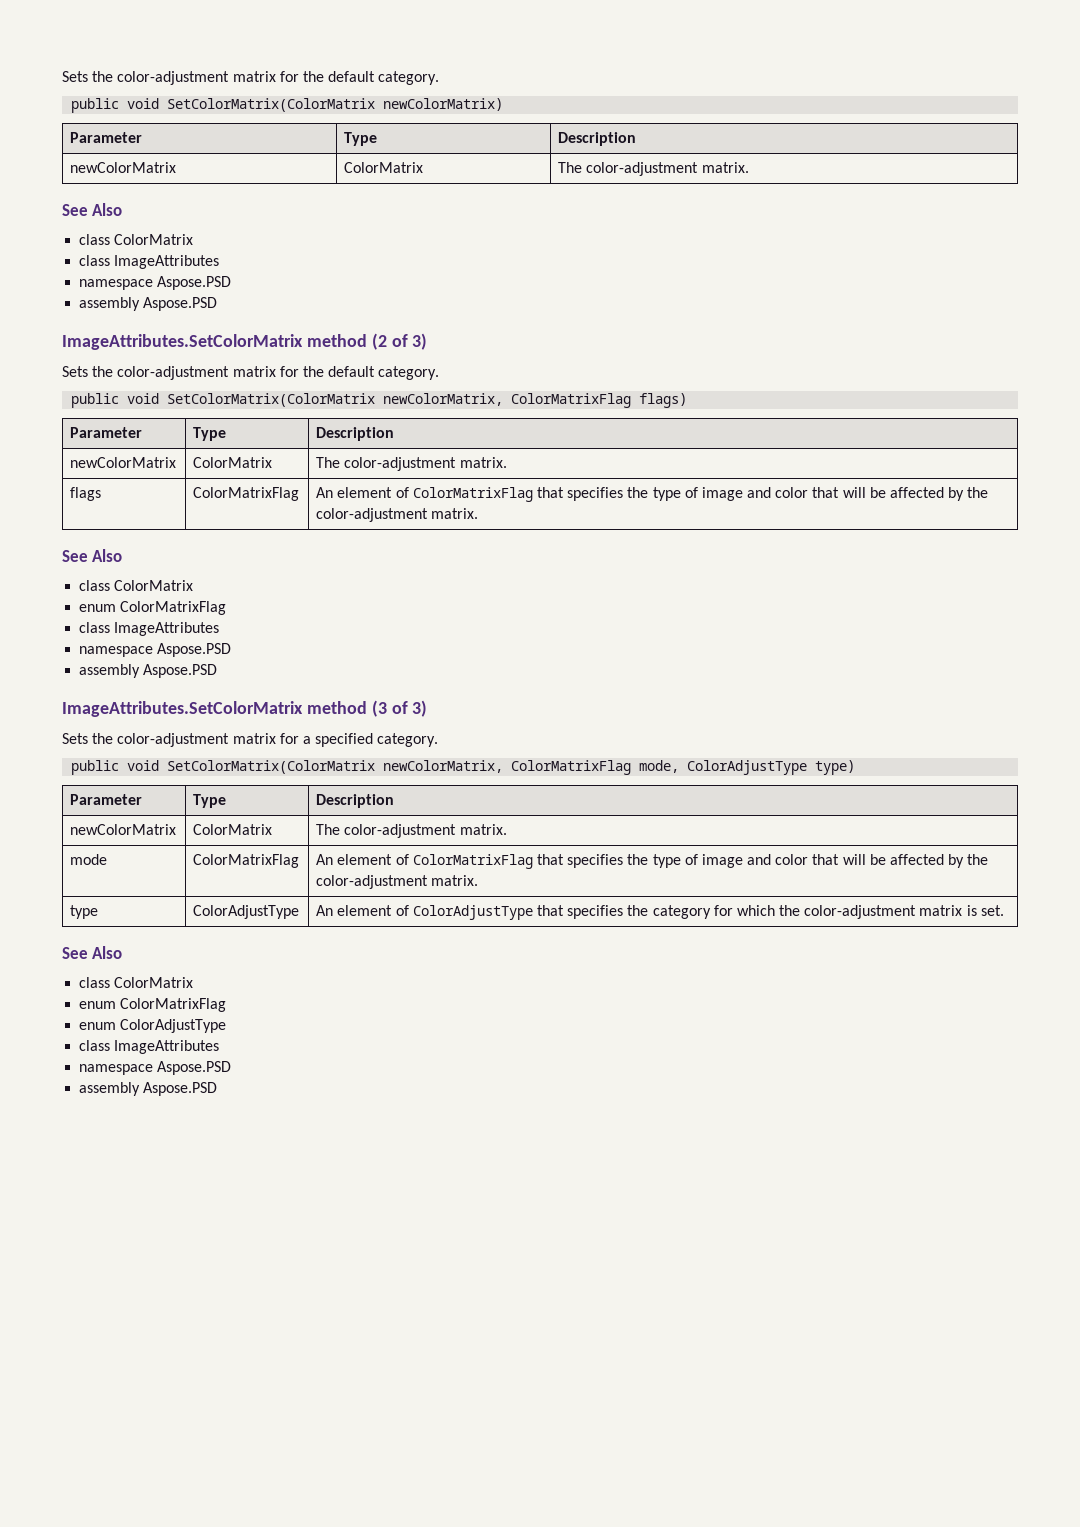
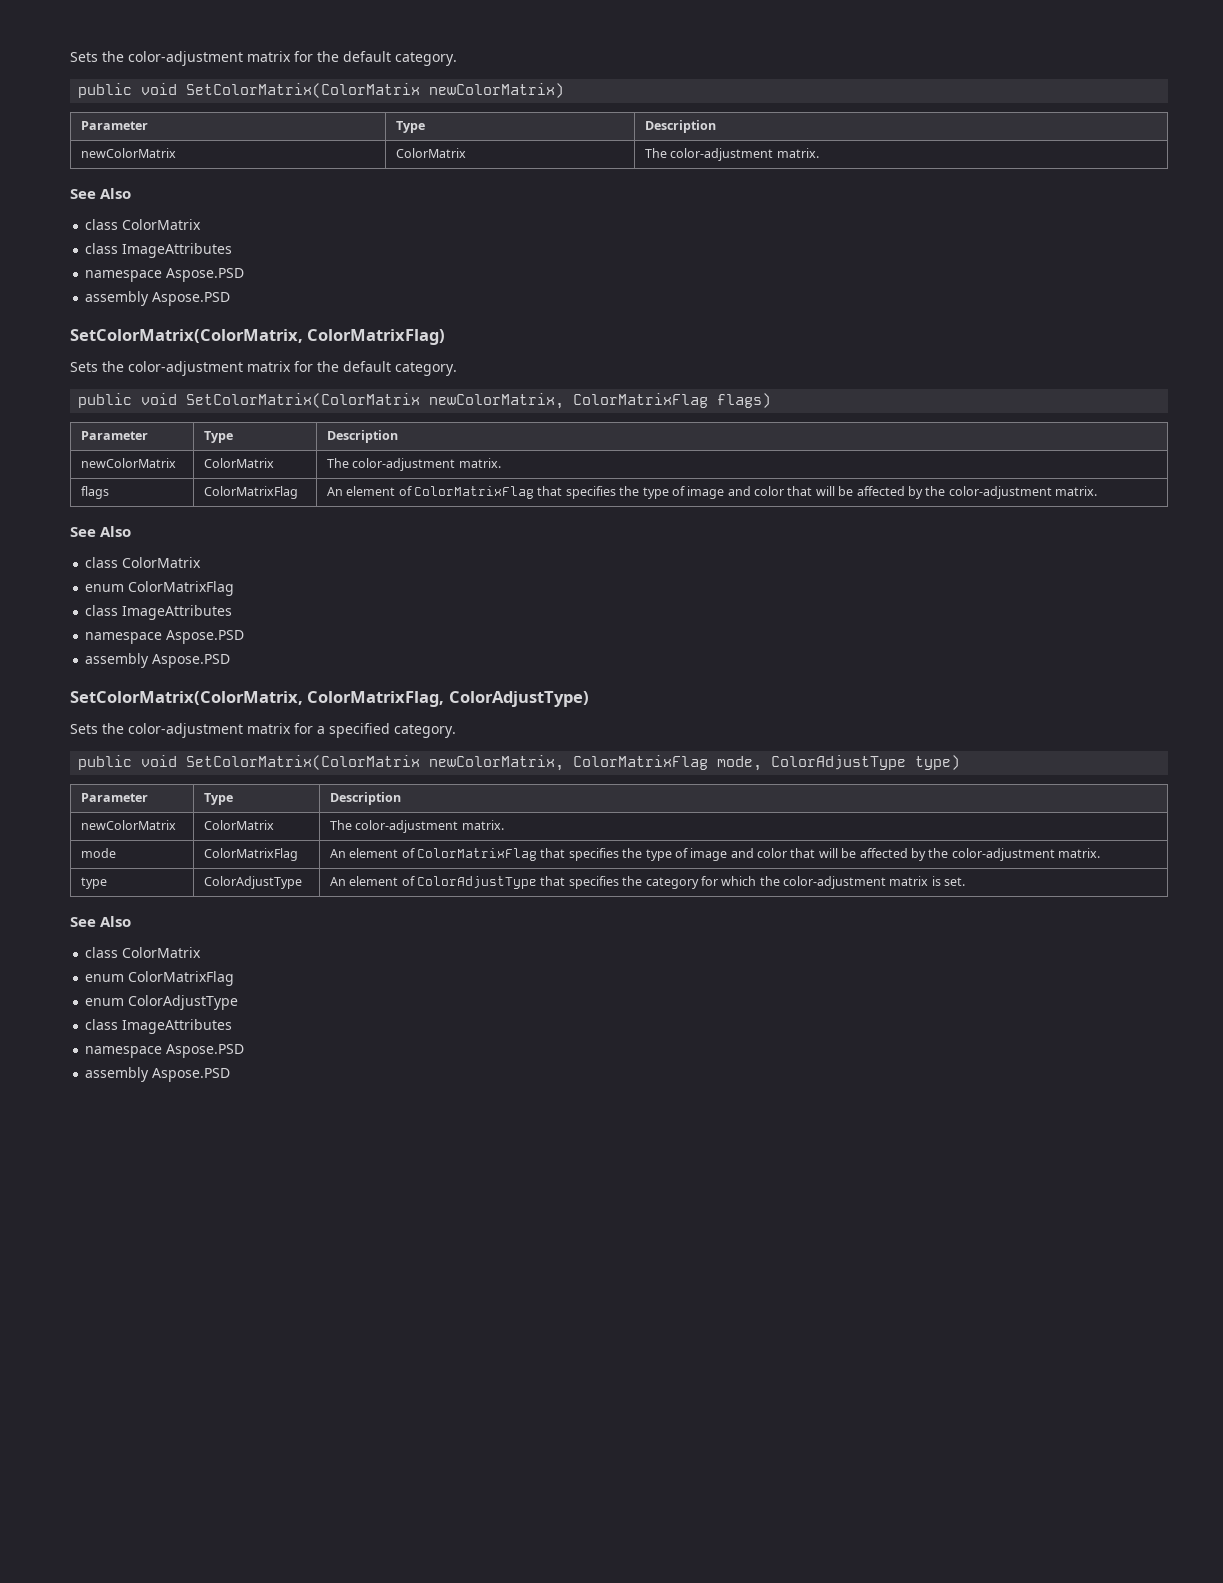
- ImageAttributes.SetColorMatrix method (2 of 3)
+ SetColorMatrix(ColorMatrix, ColorMatrixFlag)
- ImageAttributes.SetColorMatrix method (3 of 3)
+ SetColorMatrix(ColorMatrix, ColorMatrixFlag, ColorAdjustType)

